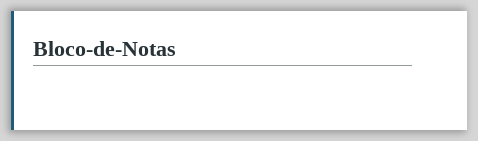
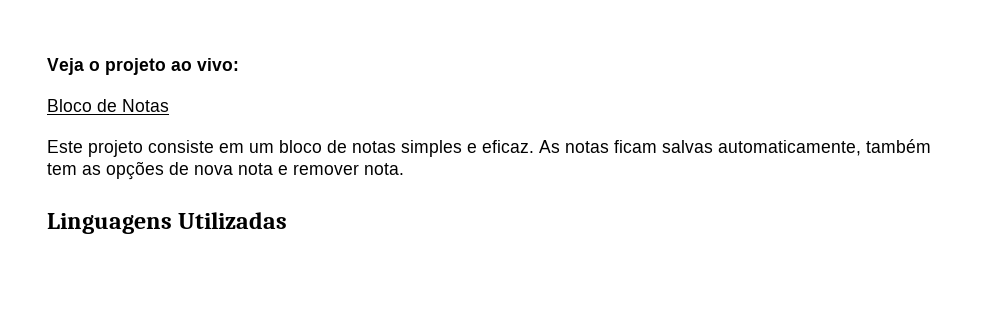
- Bloco-de-Notas
+ Veja o projeto ao vivo:
+ Bloco de Notas
+ Este projeto consiste em um bloco de notas simples e eficaz. As notas ficam salvas automaticamente, também tem as opções de nova nota e remover nota.
+ Linguagens Utilizadas

